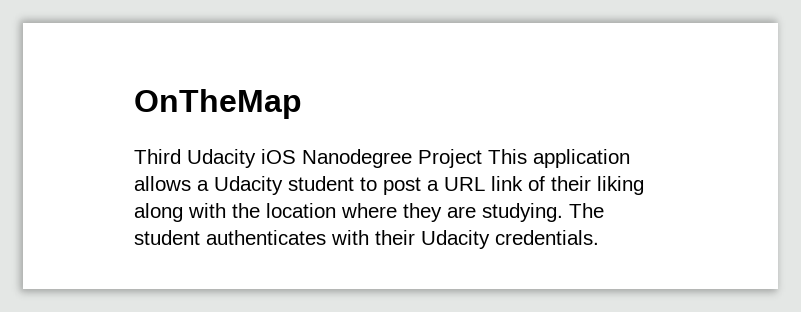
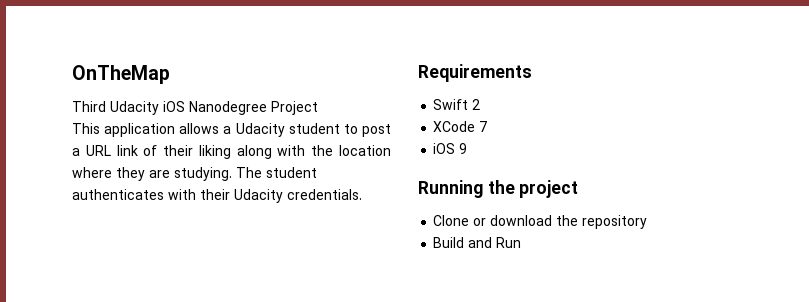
- Third Udacity iOS Nanodegree Project This application allows a Udacity student to post a URL link of their liking along with the location where they are studying.
+ Third Udacity iOS Nanodegree Project
+ This application allows a Udacity student to post a URL link of their liking along with the location where they are studying.
+ Requirements
+ Swift 2
+ XCode 7
+ iOS 9
+ Running the project
+ Clone or download the repository
+ Build and Run

